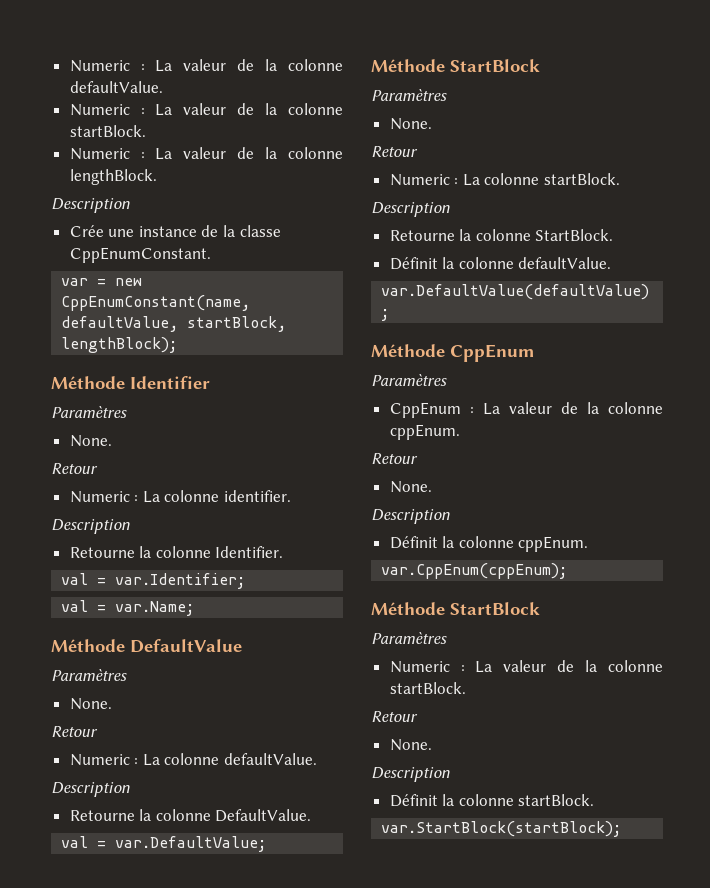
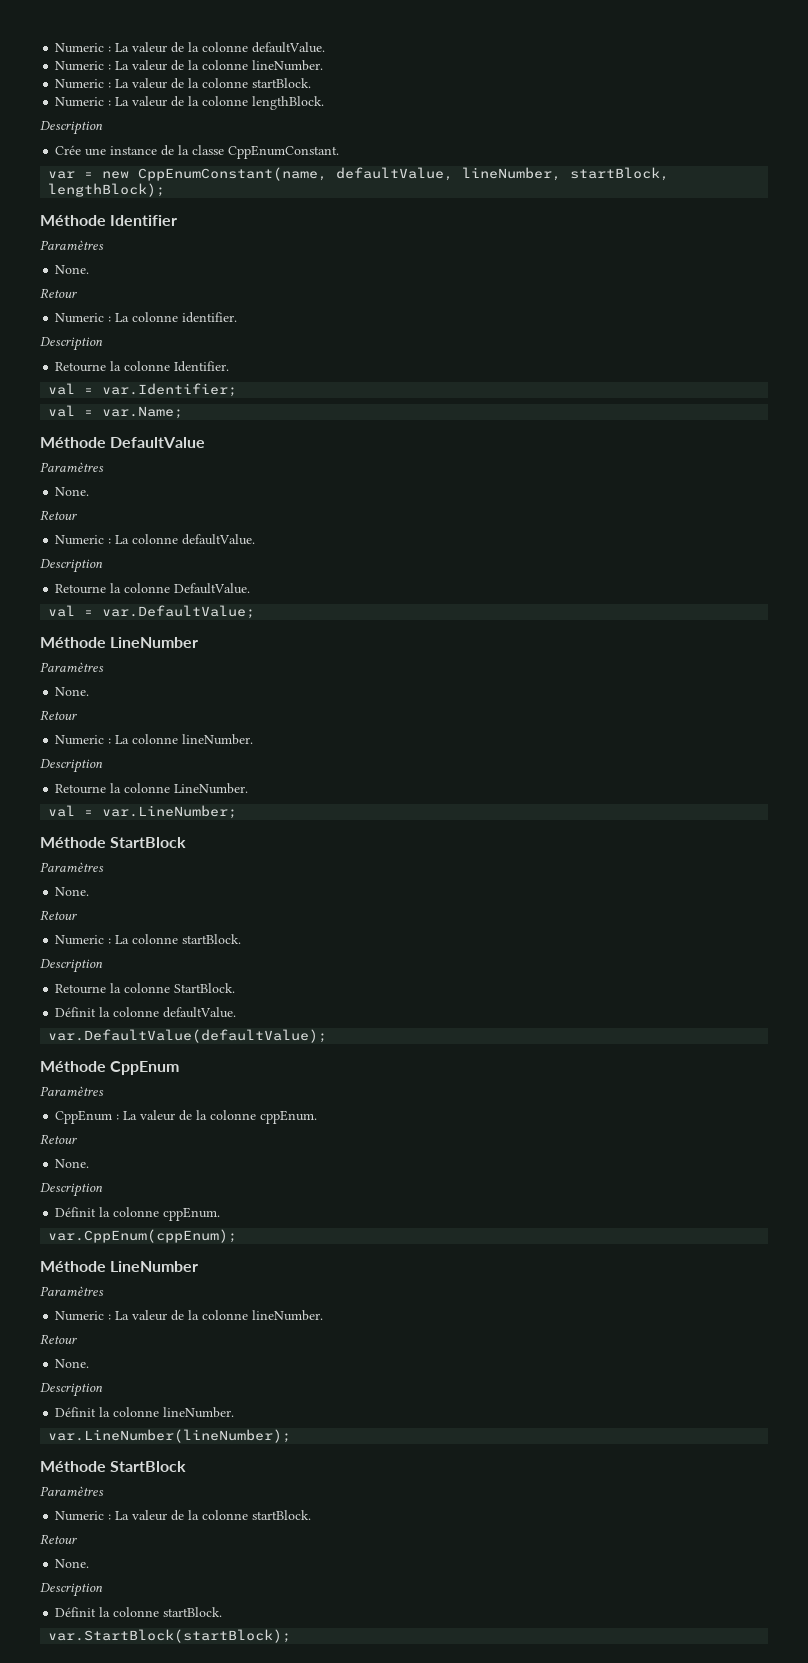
  Numeric : La valeur de la colonne defaultValue.
+ Numeric : La valeur de la colonne lineNumber.
- var = new CppEnumConstant(name, defaultValue, startBlock, lengthBlock);
+ var = new CppEnumConstant(name, defaultValue, lineNumber, startBlock, lengthBlock);
  val = var.DefaultValue;
+ Méthode LineNumber
+ Paramètres
+ None.
+ Retour
+ Numeric : La colonne lineNumber.
+ Description
+ Retourne la colonne LineNumber.
+ val = var.LineNumber;
  var.CppEnum(cppEnum);
+ Méthode LineNumber
+ Paramètres
+ Numeric : La valeur de la colonne lineNumber.
+ Retour
+ None.
+ Description
+ Définit la colonne lineNumber.
+ var.LineNumber(lineNumber);

